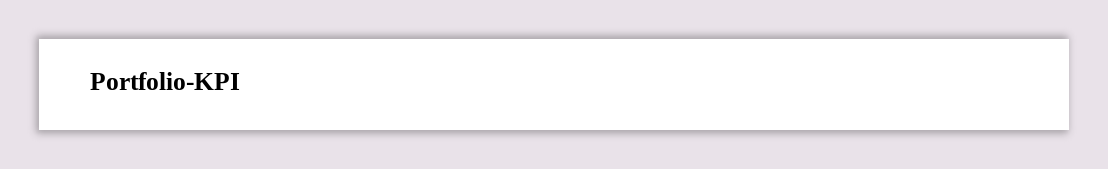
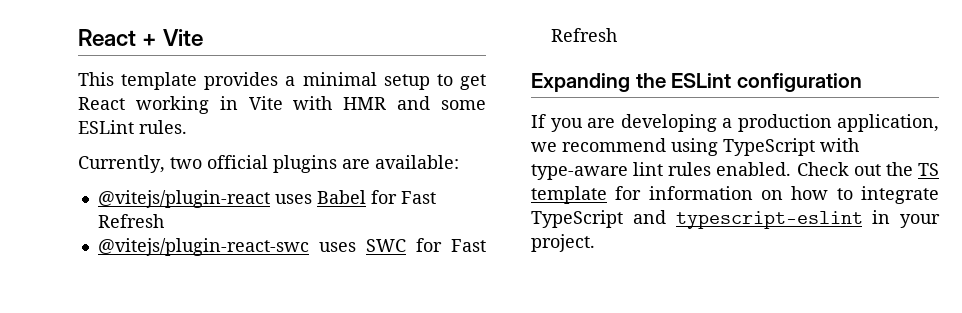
- Portfolio-KPI
+ React + Vite
+ This template provides a minimal setup to get React working in Vite with HMR and some ESLint rules.
+ Currently, two official plugins are available:
+ @vitejs/plugin-react uses Babel for Fast Refresh
+ @vitejs/plugin-react-swc uses SWC for Fast Refresh
+ Expanding the ESLint configuration
+ If you are developing a production application, we recommend using TypeScript with type-aware lint rules enabled. Check out the TS template for information on how to integrate TypeScript and typescript-eslint in your project.

